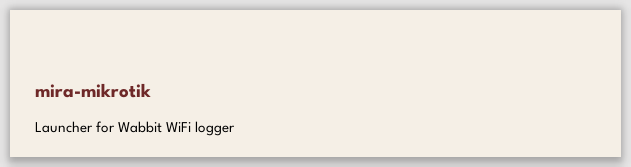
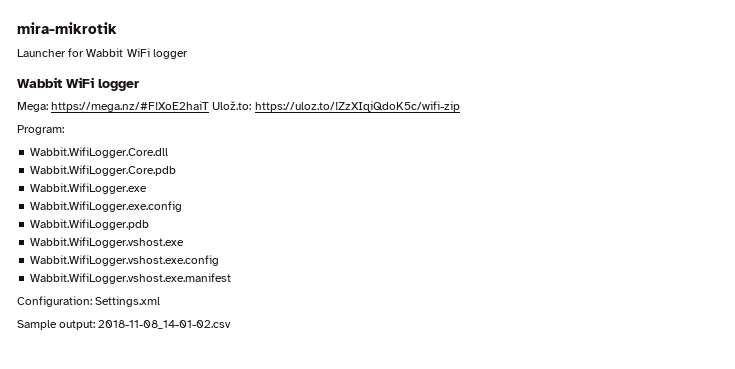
  Launcher for Wabbit WiFi logger
+ Wabbit WiFi logger
+ Mega: https://mega.nz/#F!XoE2haiT Ulož.to: https://uloz.to/!ZzXIqiQdoK5c/wifi-zip
+ Program:
+ Wabbit.WifiLogger.Core.dll
+ Wabbit.WifiLogger.Core.pdb
+ Wabbit.WifiLogger.exe
+ Wabbit.WifiLogger.exe.config
+ Wabbit.WifiLogger.pdb
+ Wabbit.WifiLogger.vshost.exe
+ Wabbit.WifiLogger.vshost.exe.config
+ Wabbit.WifiLogger.vshost.exe.manifest
+ Configuration: Settings.xml
+ Sample output: 2018-11-08_14-01-02.csv

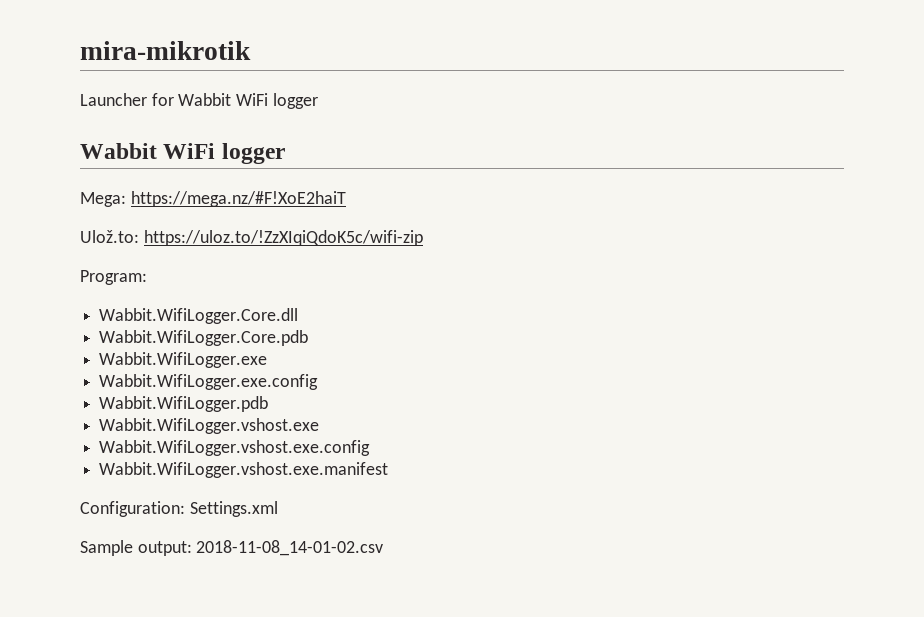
- Mega: https://mega.nz/#F!XoE2haiT Ulož.to: https://uloz.to/!ZzXIqiQdoK5c/wifi-zip
+ Mega: https://mega.nz/#F!XoE2haiT
+ Ulož.to: https://uloz.to/!ZzXIqiQdoK5c/wifi-zip

